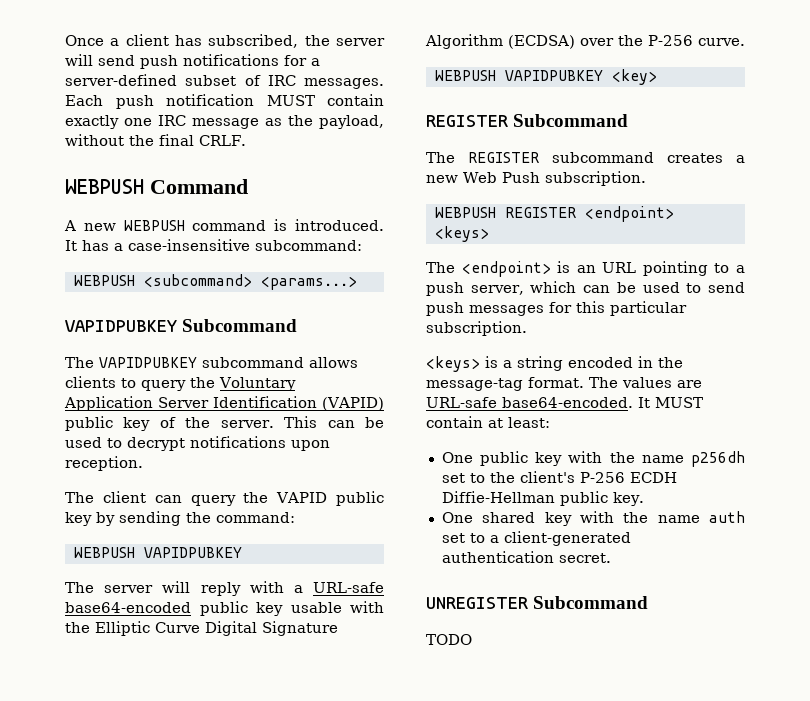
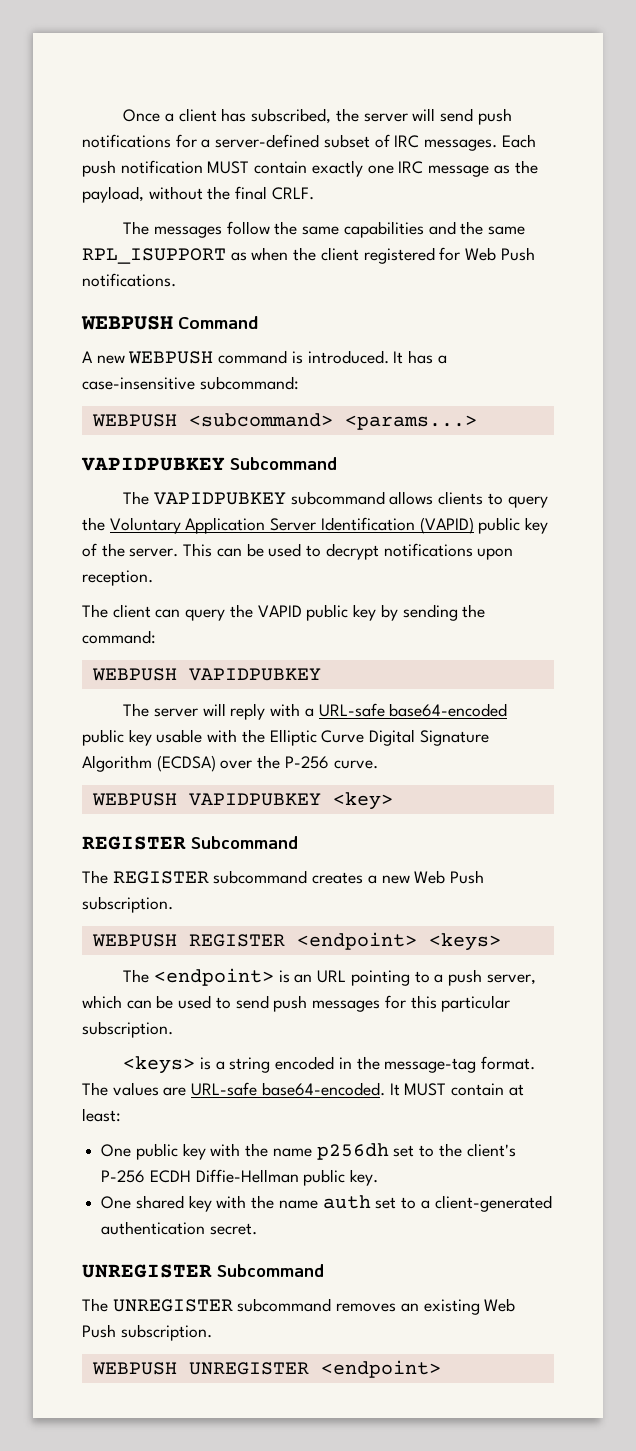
+ The messages follow the same capabilities and the same RPL_ISUPPORT as when the client registered for Web Push notifications.
- TODO
+ The UNREGISTER subcommand removes an existing Web Push subscription.
+ WEBPUSH UNREGISTER <endpoint>

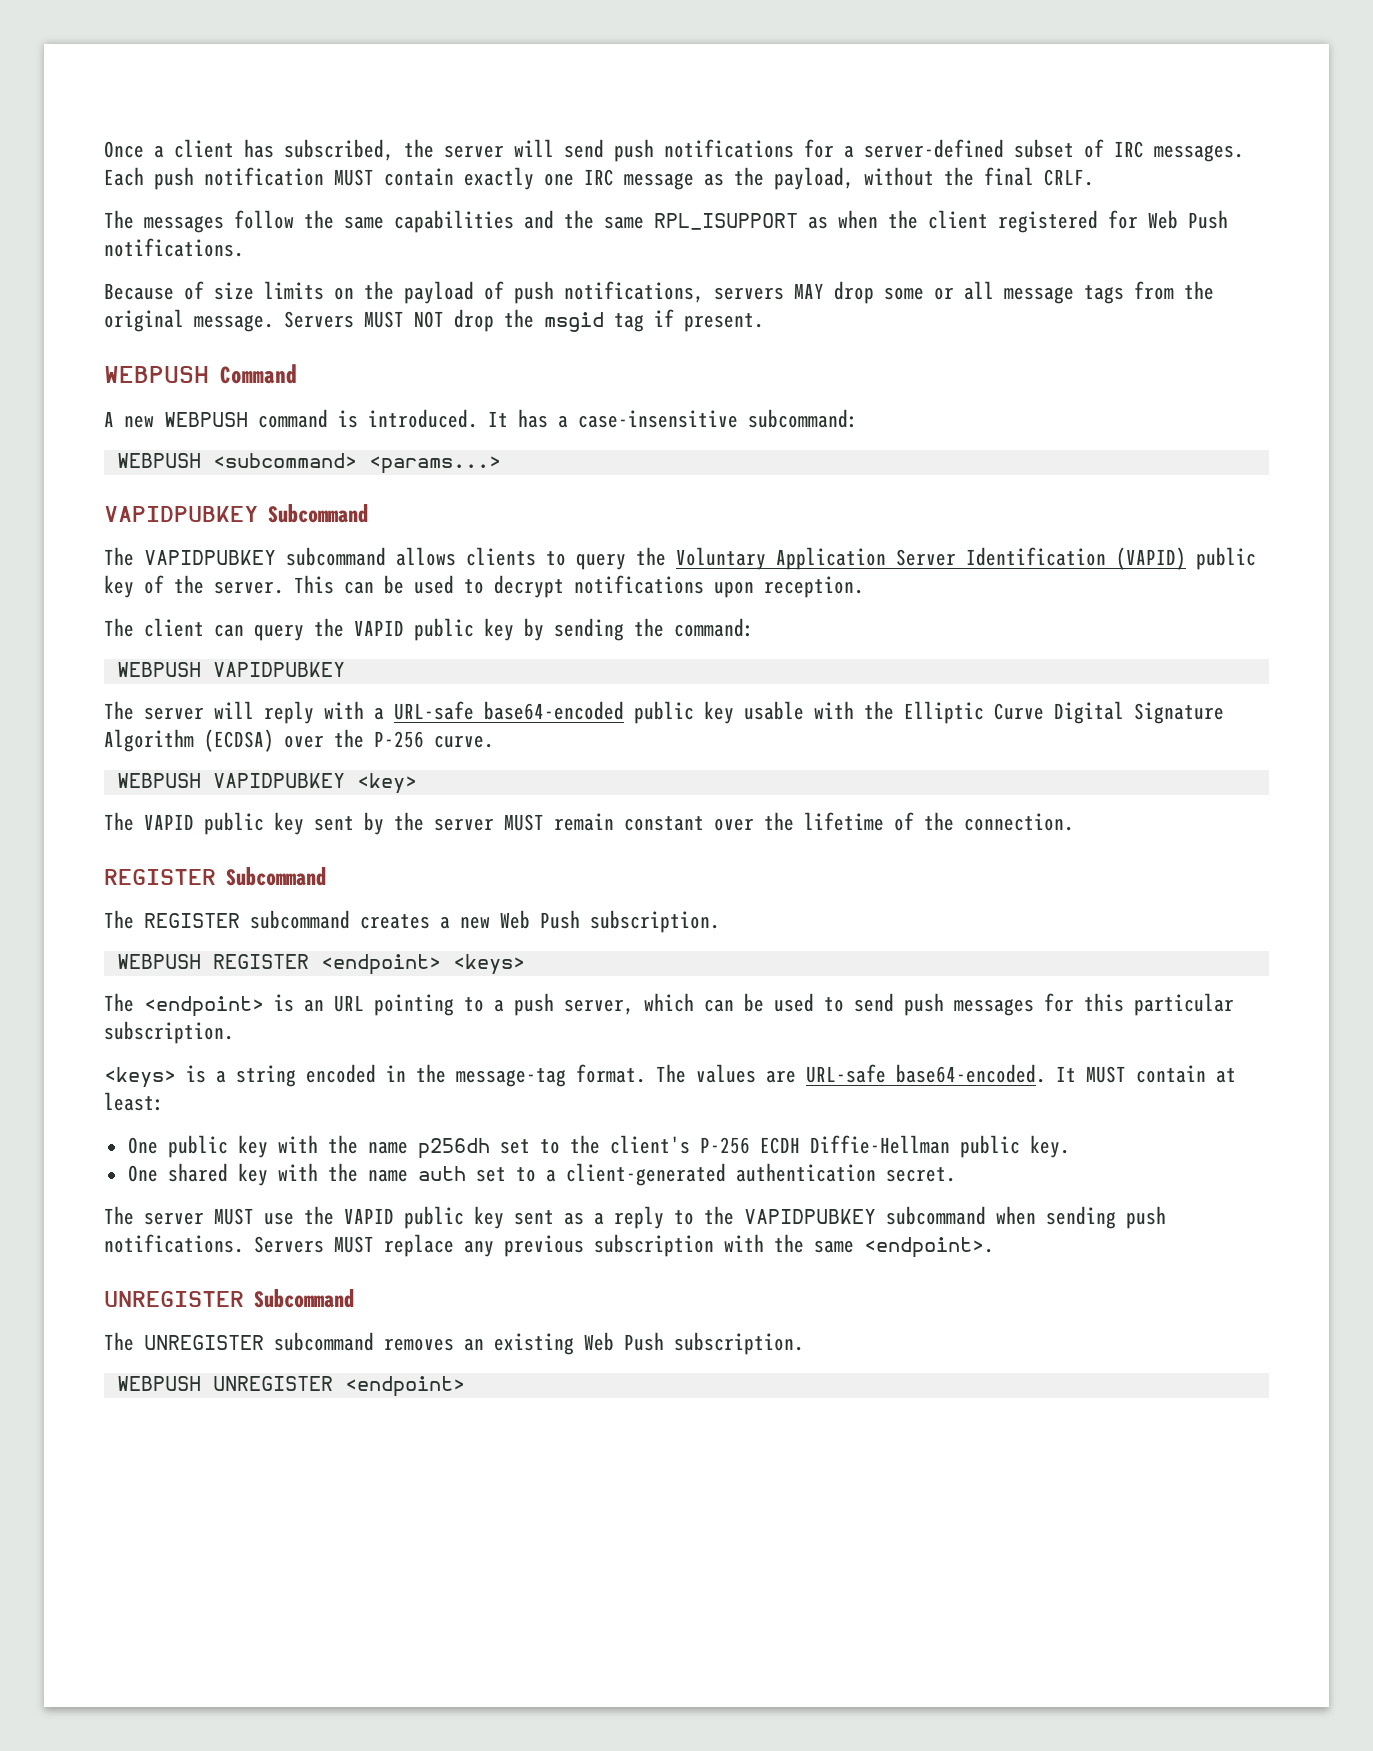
+ Because of size limits on the payload of push notifications, servers MAY drop some or all message tags from the original message. Servers MUST NOT drop the msgid tag if present.
+ The VAPID public key sent by the server MUST remain constant over the lifetime of the connection.
+ The server MUST use the VAPID public key sent as a reply to the VAPIDPUBKEY subcommand when sending push notifications. Servers MUST replace any previous subscription with the same <endpoint>.

